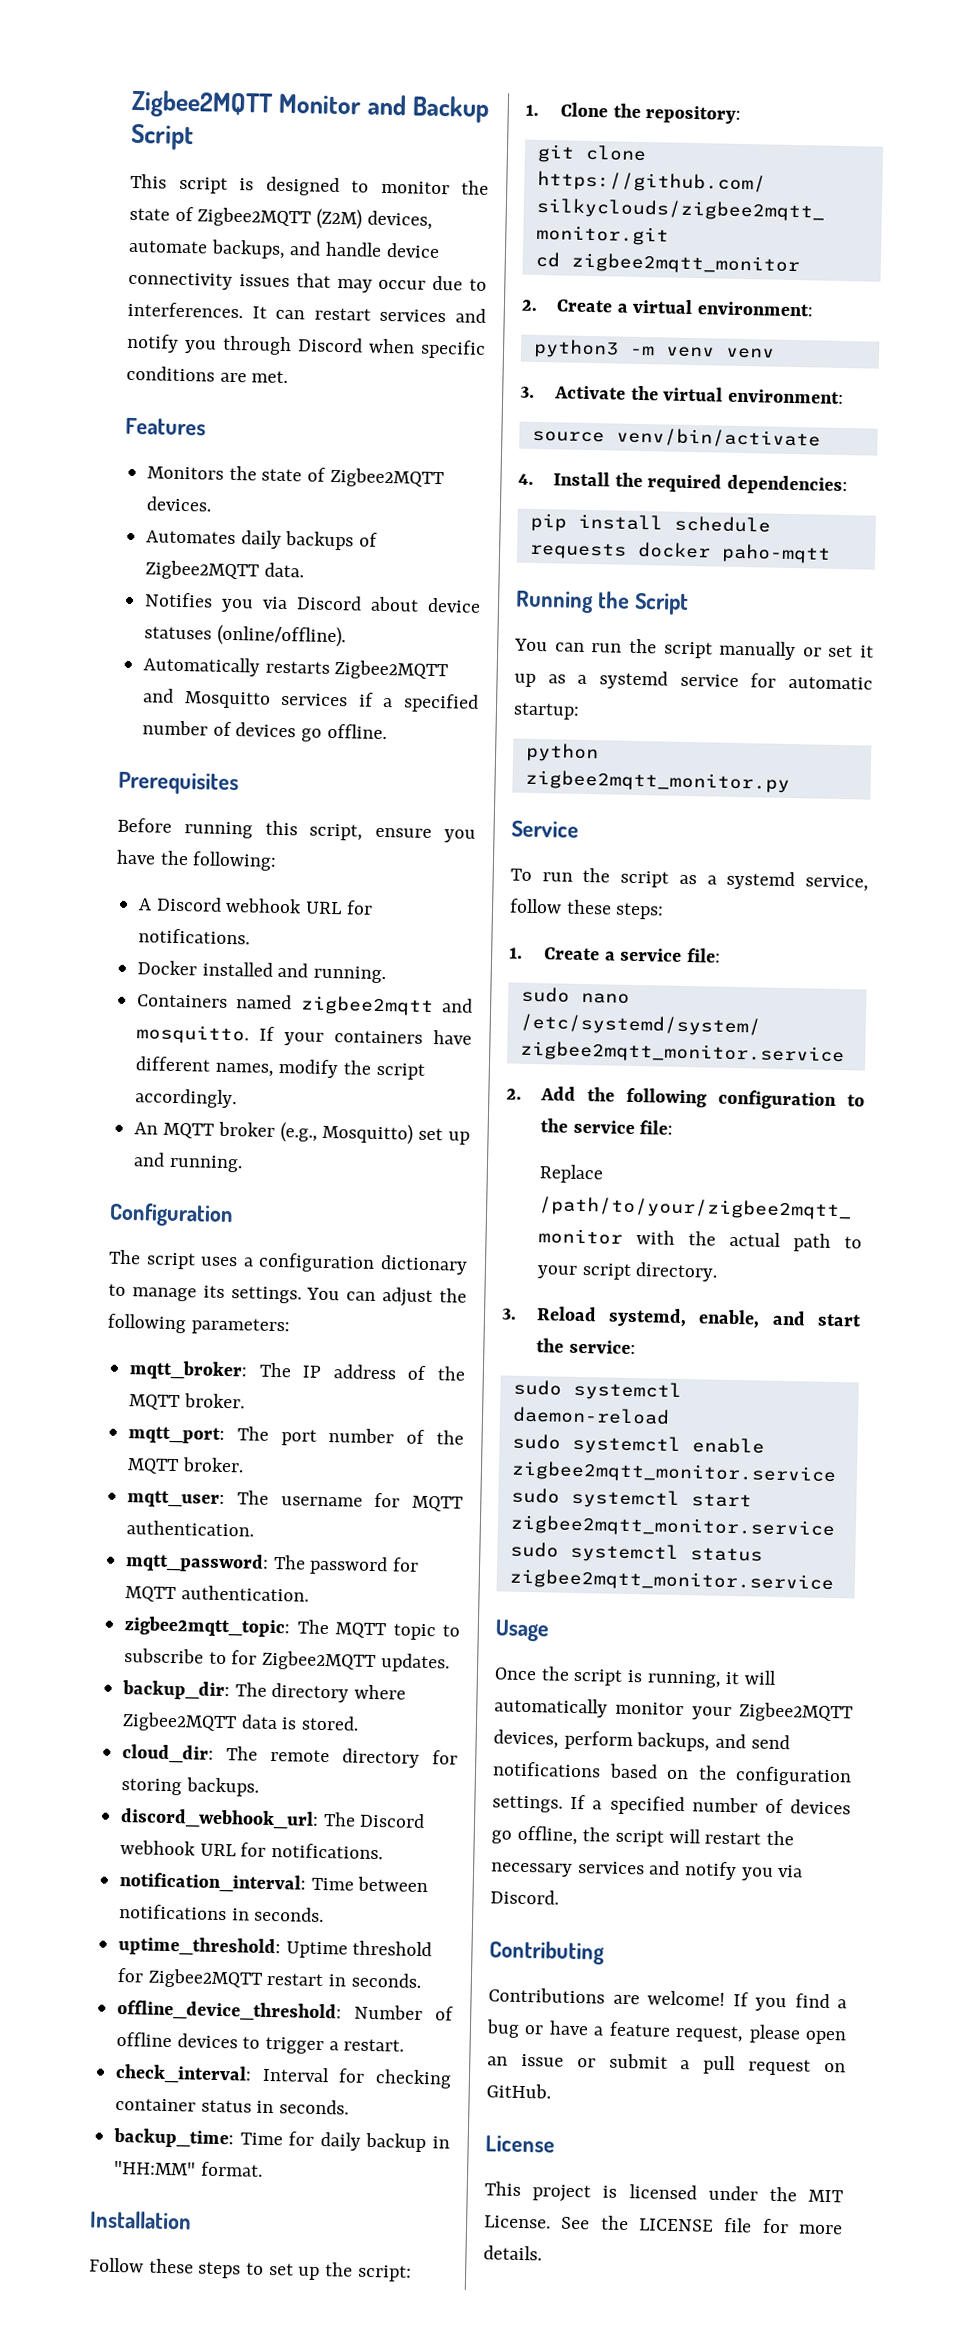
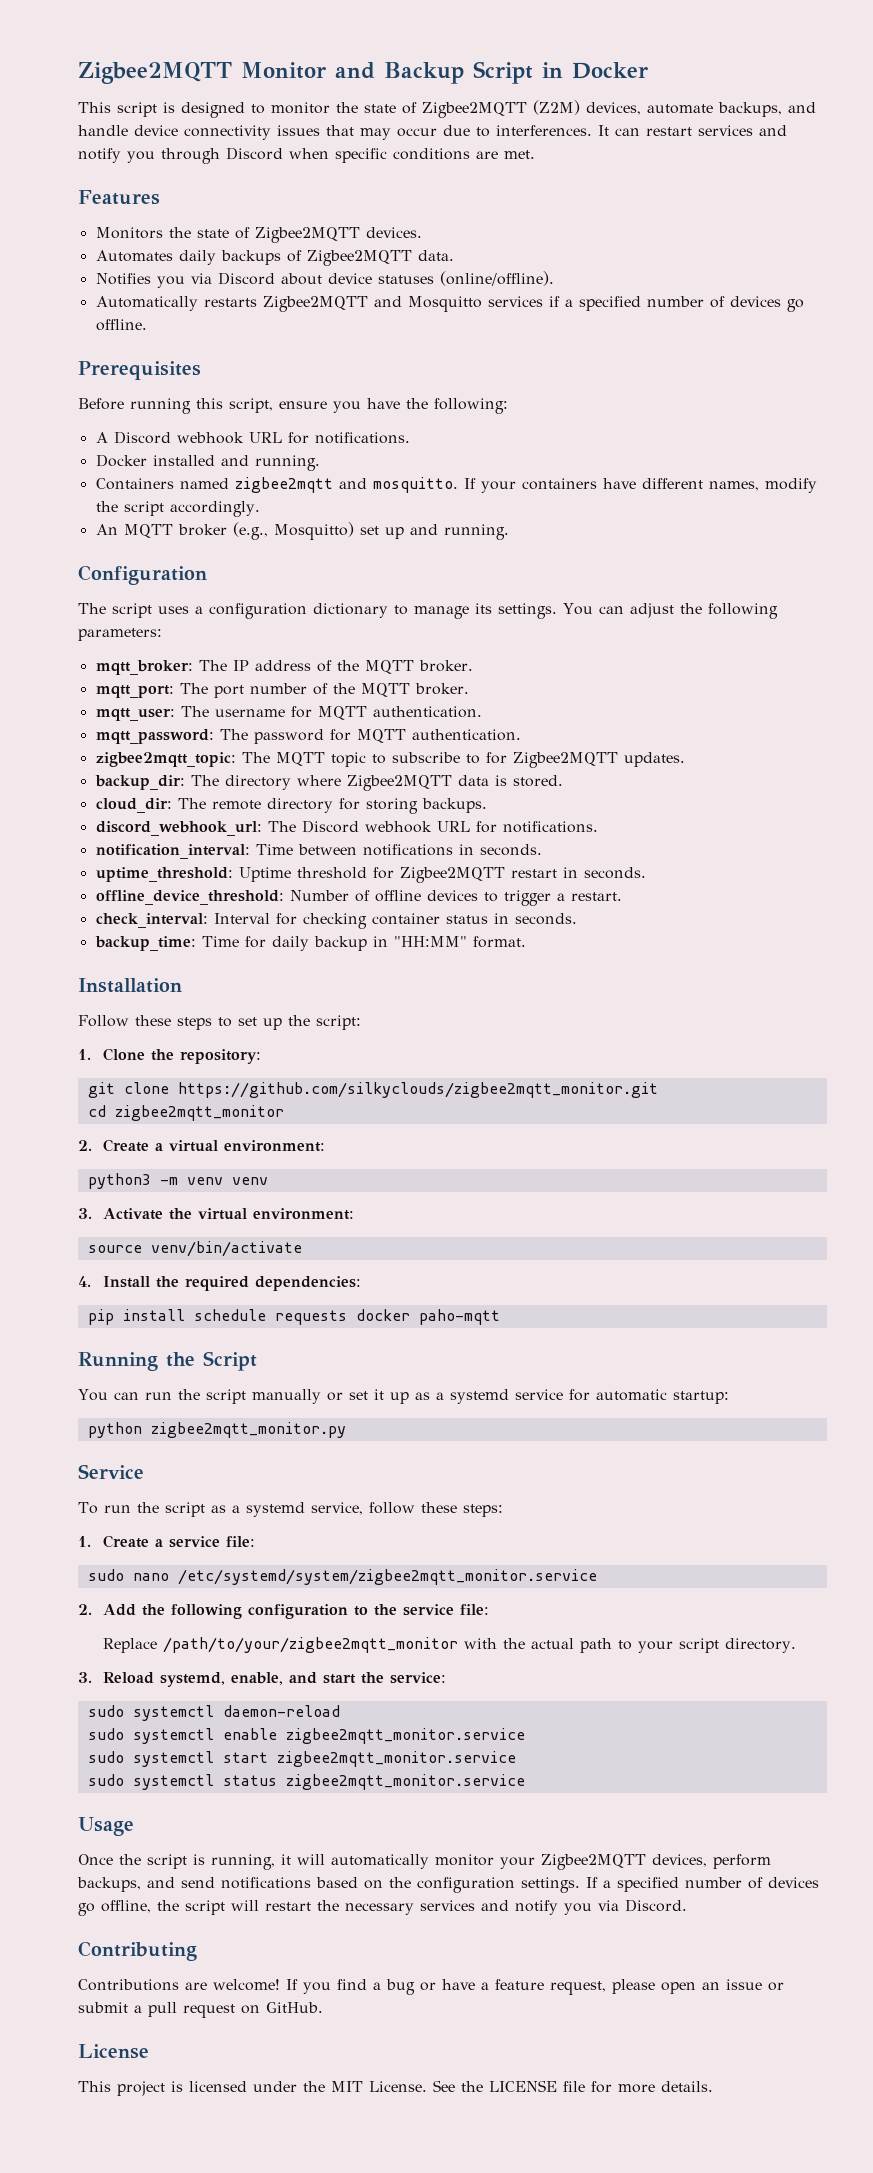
- Zigbee2MQTT Monitor and Backup Script
+ Zigbee2MQTT Monitor and Backup Script in Docker

